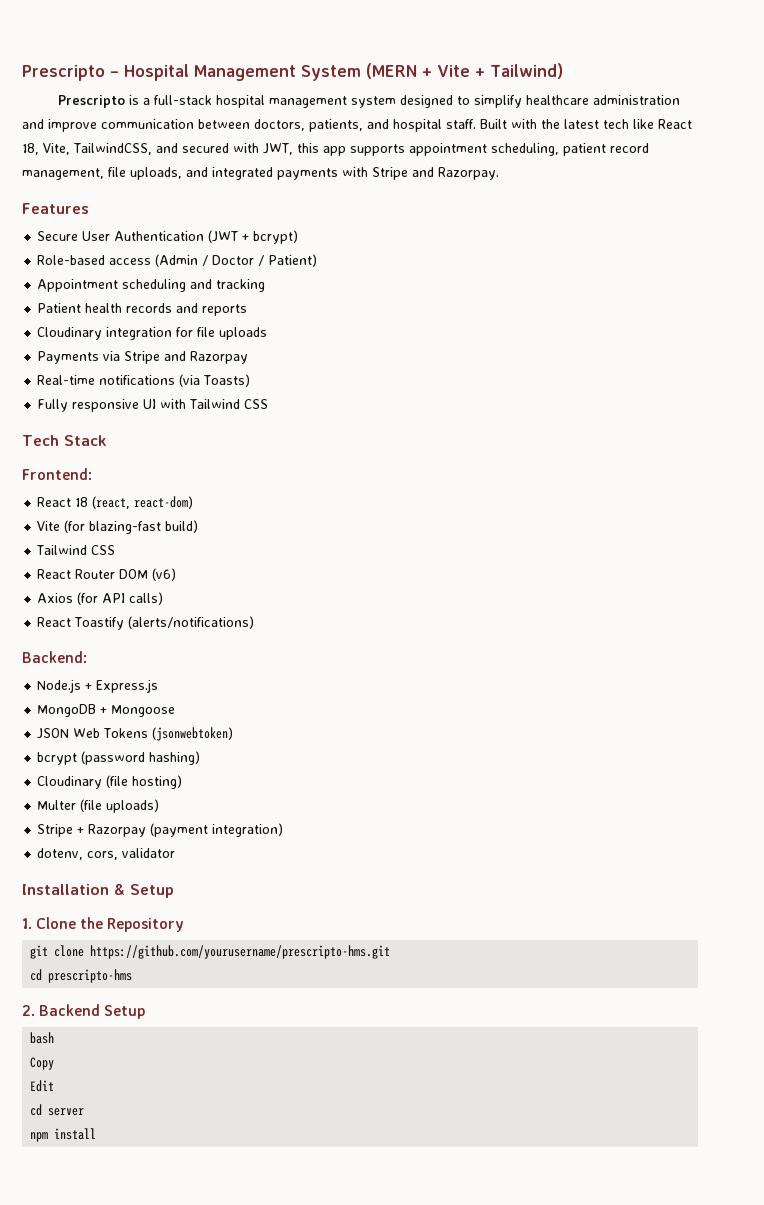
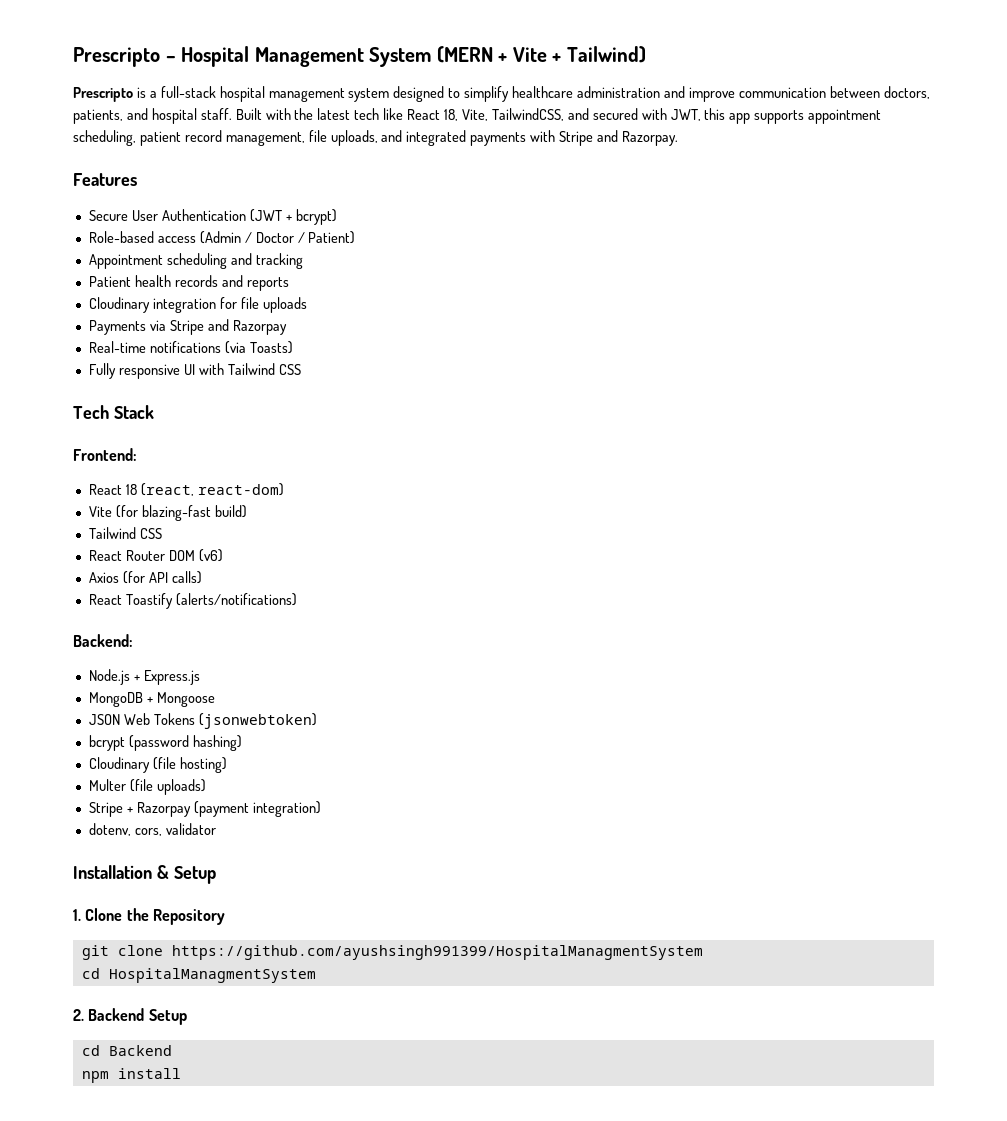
- git clone https://github.com/yourusername/prescripto-hms.git
- cd prescripto-hms
+ git clone https://github.com/ayushsingh991399/HospitalManagmentSystem
+ cd HospitalManagmentSystem
- bash
- Copy
- Edit
- cd server
+ cd Backend

